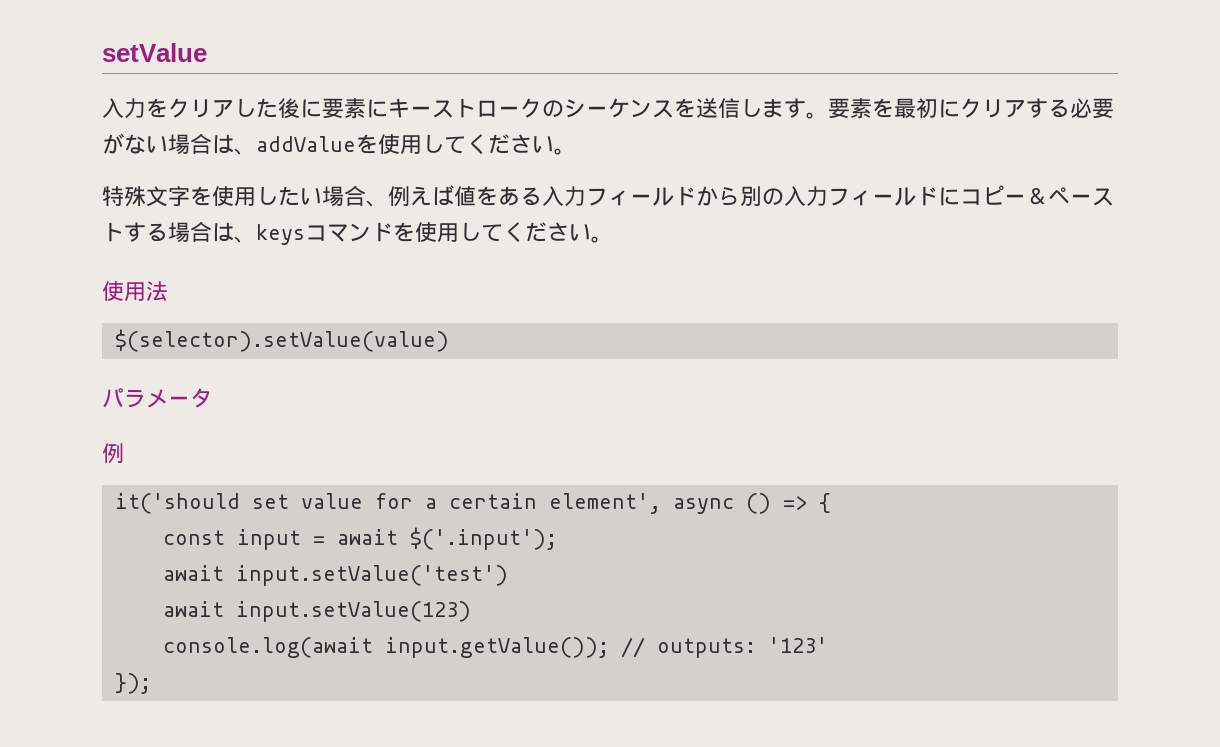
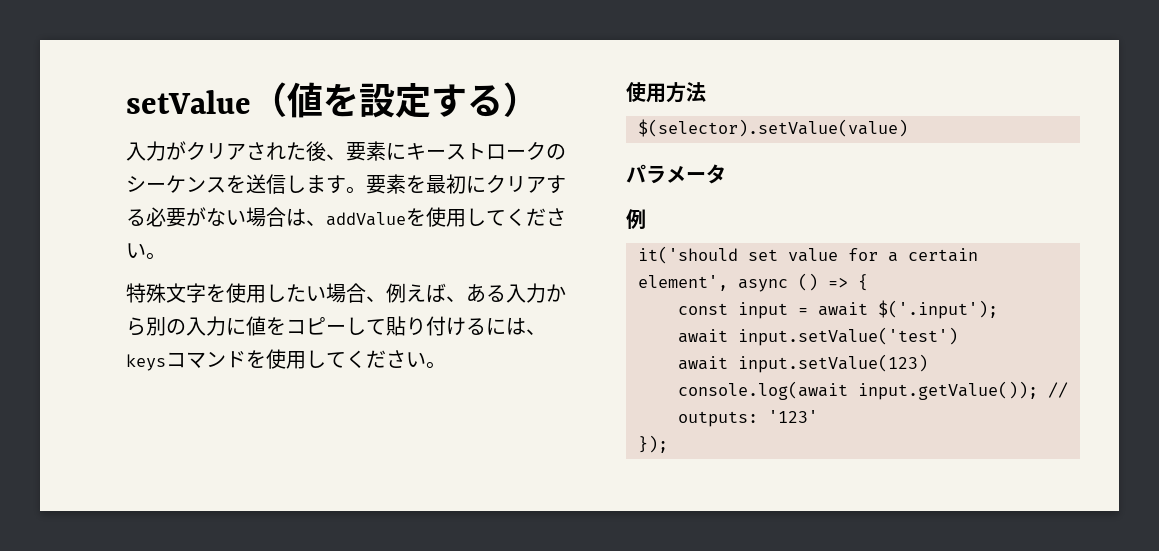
- setValue
- 入力をクリアした後に要素にキーストロークのシーケンスを送信します。
+ setValue（値を設定する）
+ 入力がクリアされた後、要素にキーストロークのシーケンスを送信します。
- 特殊文字を使用したい場合、例えば値をある入力フィールドから別の入力フィールドにコピー＆ペーストする場合は、keysコマンドを使用してください。
+ 特殊文字を使用したい場合、例えば、ある入力から別の入力に値をコピーして貼り付けるには、keysコマンドを使用してください。
- 使用法
+ 使用方法

